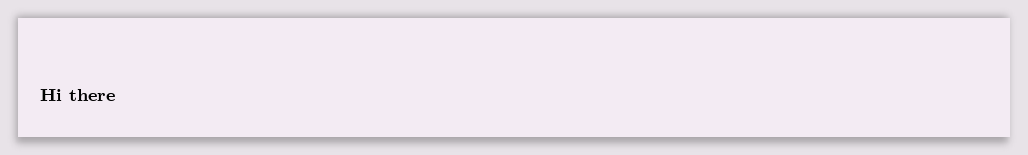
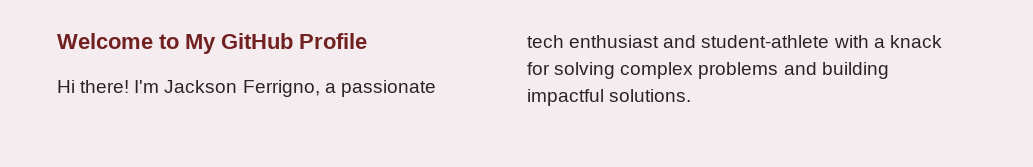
- Hi there
+ Welcome to My GitHub Profile
+ Hi there! I'm Jackson Ferrigno, a passionate tech enthusiast and student-athlete with a knack for solving complex problems and building impactful solutions.

